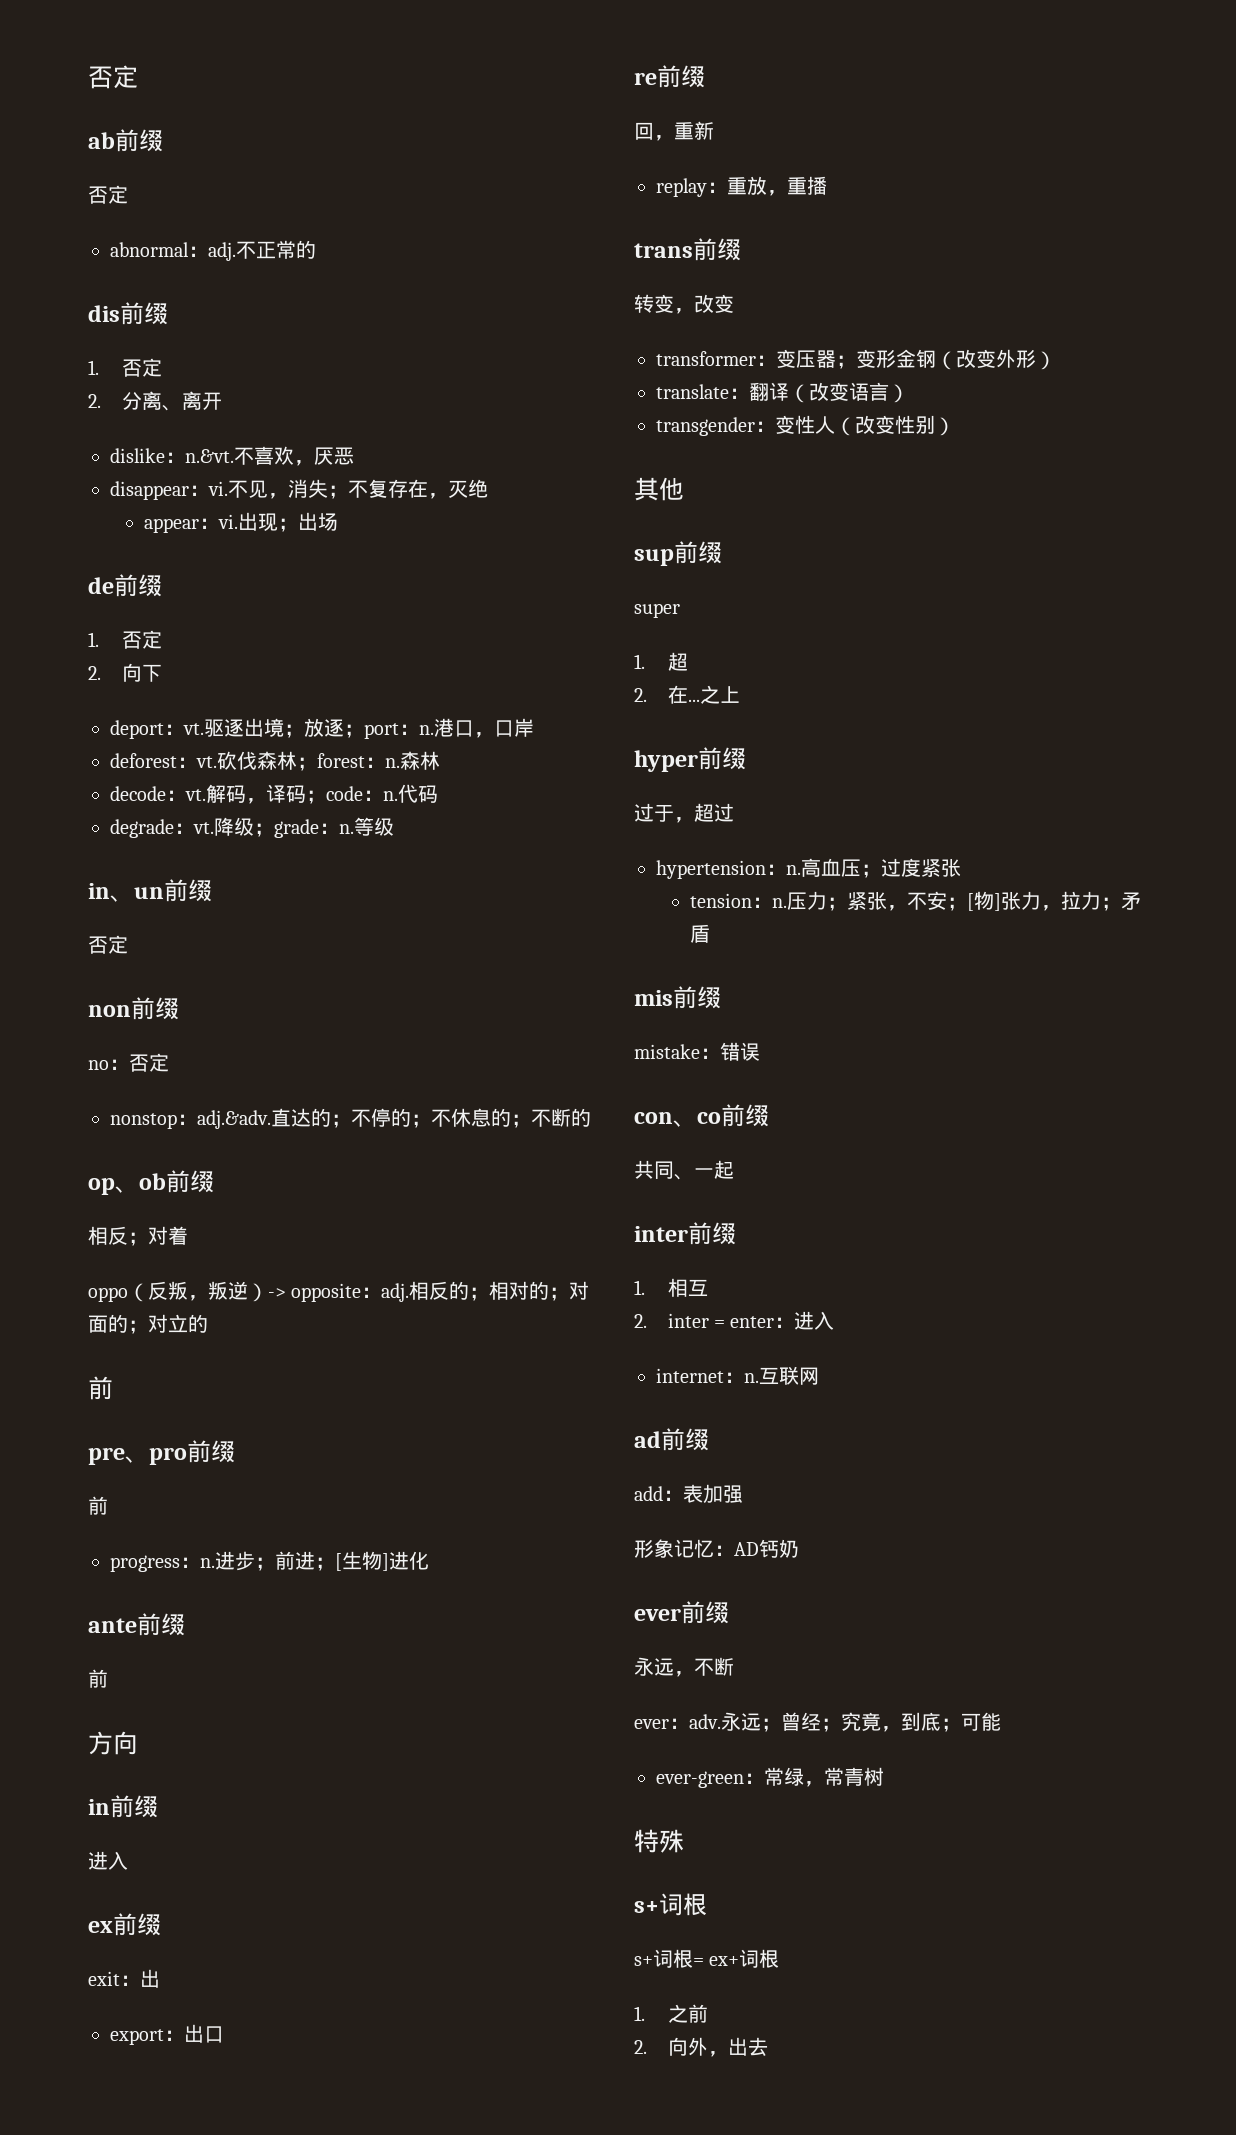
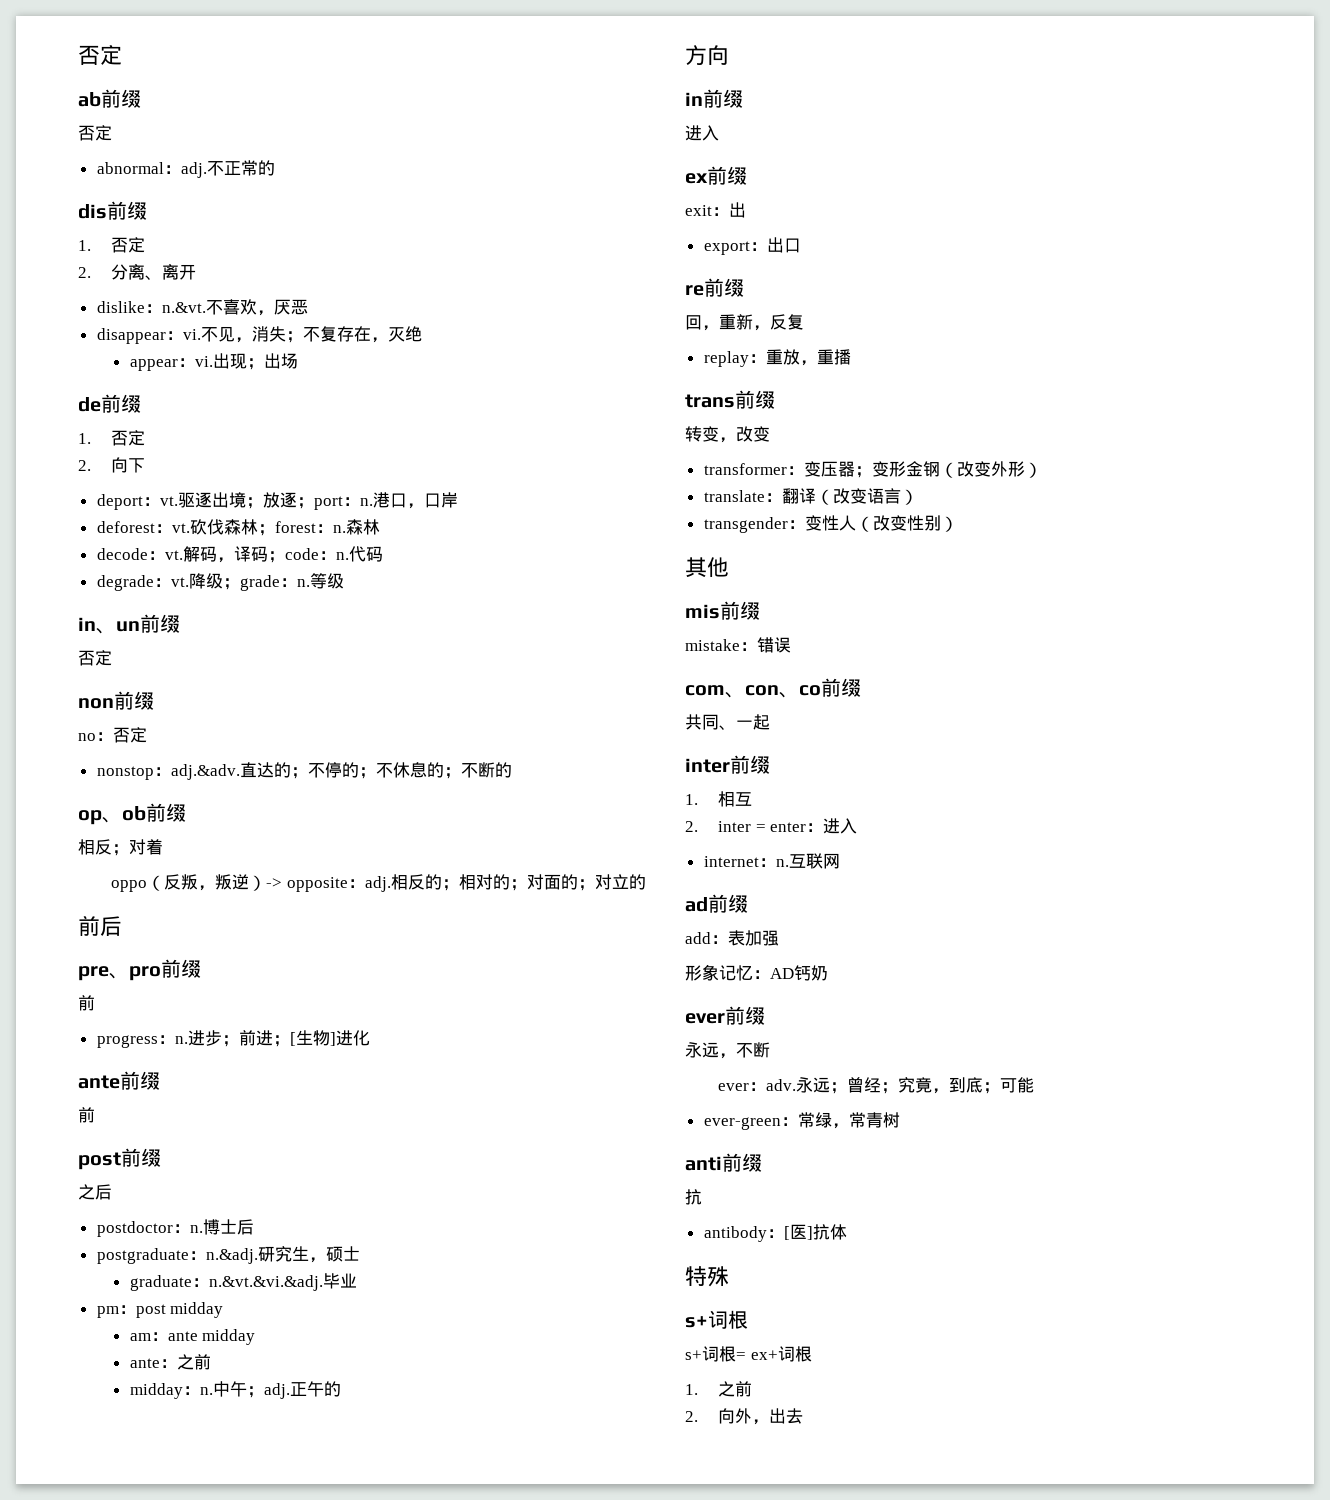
  相反的；相对的；对面的；对立的
- 前
+ 前后
+ post前缀
+ 之后
+ postdoctor：n.博士后
+ postgraduate：n.&adj.研究生，硕士
+ graduate：n.&vt.&vi.&adj.毕业
+ pm：post midday
+ am：ante midday
+ ante：之前
+ midday：n.中午；adj.正午的
- 回，重新
+ 回，重新，反复
- sup前缀
- super
- 1.超
- 2.在...之上
- hyper前缀
- 过于，超过
- hypertension：n.高血压；过度紧张
- tension：n.压力；紧张，不安；[物]张力，拉力；矛盾
- con、co前缀
+ com、con、co前缀
+ anti前缀
+ 抗
+ antibody：[医]抗体

